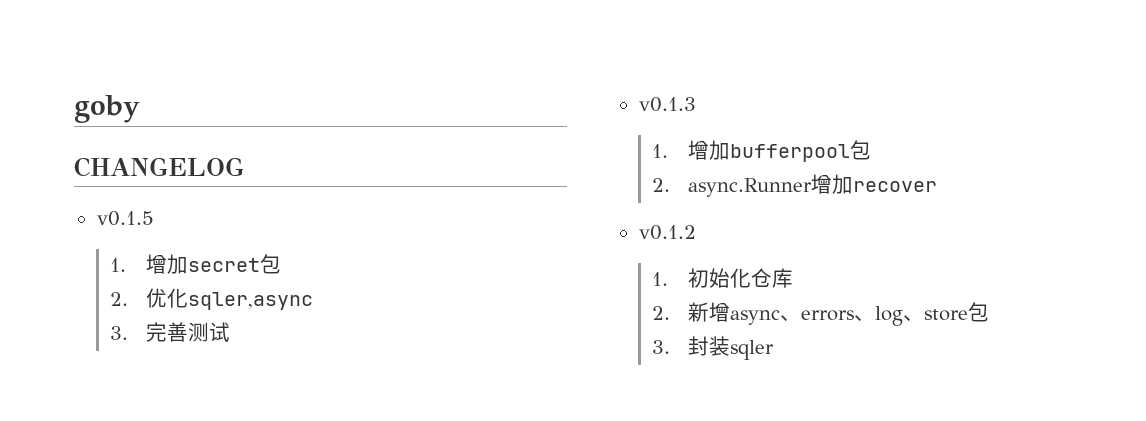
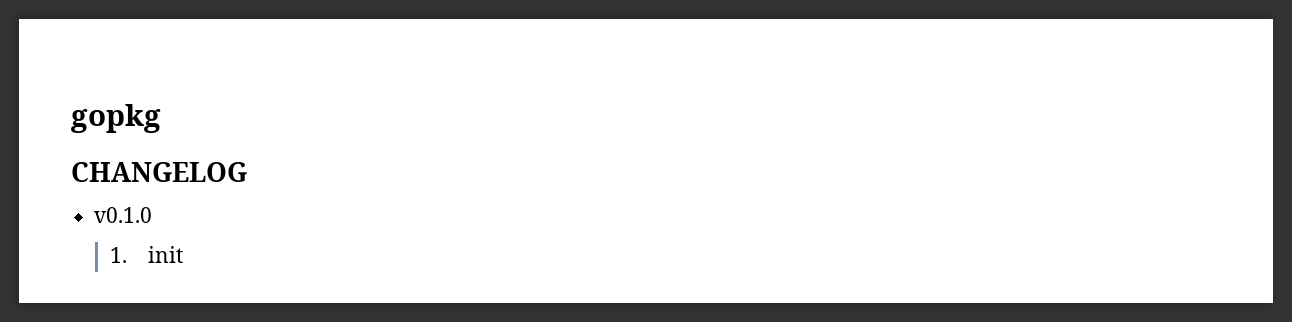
- goby
+ gopkg
- v0.1.5
- 1.增加secret包
- 2.优化sqler,async
- 3.完善测试
- v0.1.3
- 1.增加bufferpool包
- 2. async.Runner增加recover
- v0.1.2
- 1.初始化仓库
- 2.新增async、errors、log、store包
- 3.封装sqler
+ v0.1.0
+ 1. init

